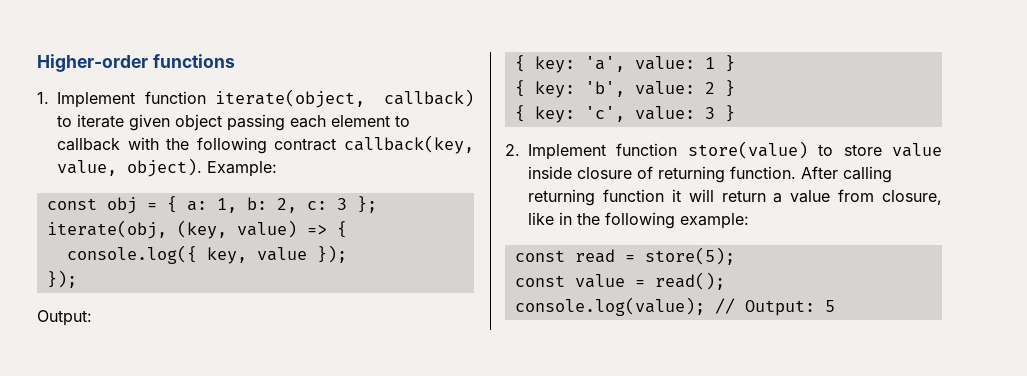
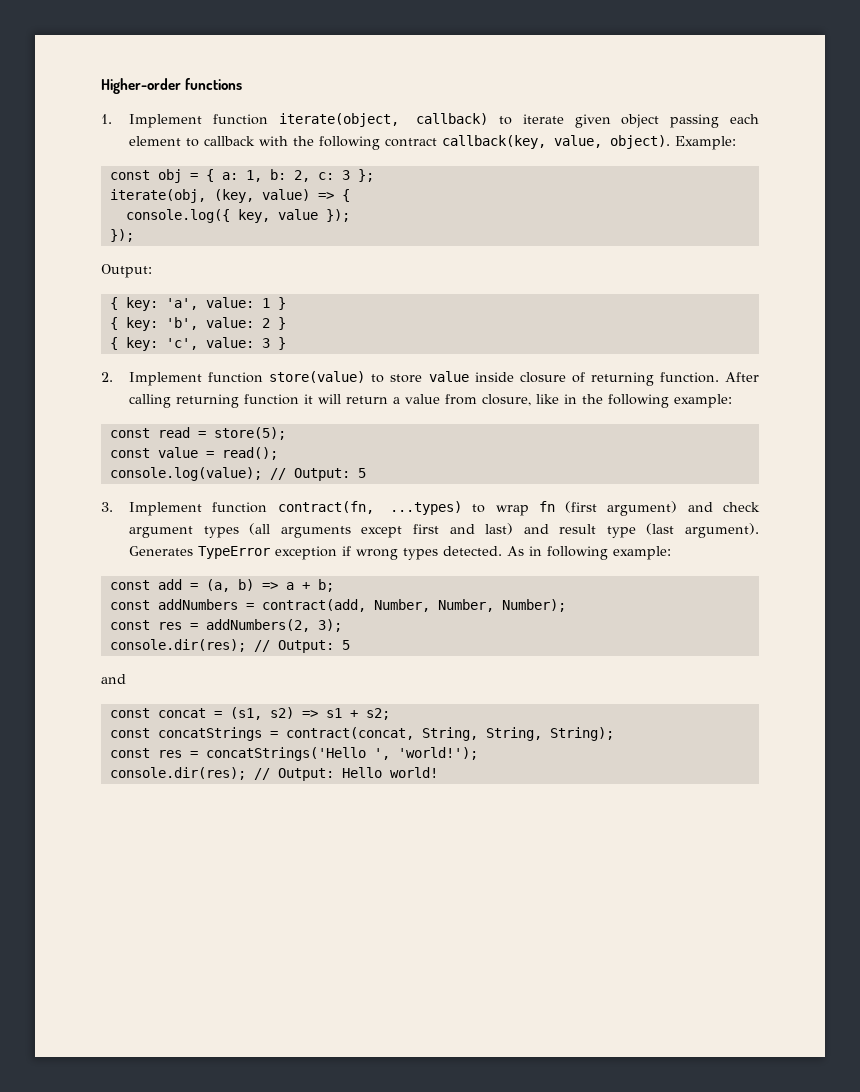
+ 3. Implement function contract(fn, ...types) to wrap fn (first argument) and check argument types (all arguments except first and last) and result type (last argument). Generates TypeError exception if wrong types detected. As in following example:
+ const add = (a, b) => a + b;
+ const addNumbers = contract(add, Number, Number, Number);
+ const res = addNumbers(2, 3);
+ console.dir(res); // Output: 5
+ and
+ const concat = (s1, s2) => s1 + s2;
+ const concatStrings = contract(concat, String, String, String);
+ const res = concatStrings('Hello ', 'world!');
+ console.dir(res); // Output: Hello world!

